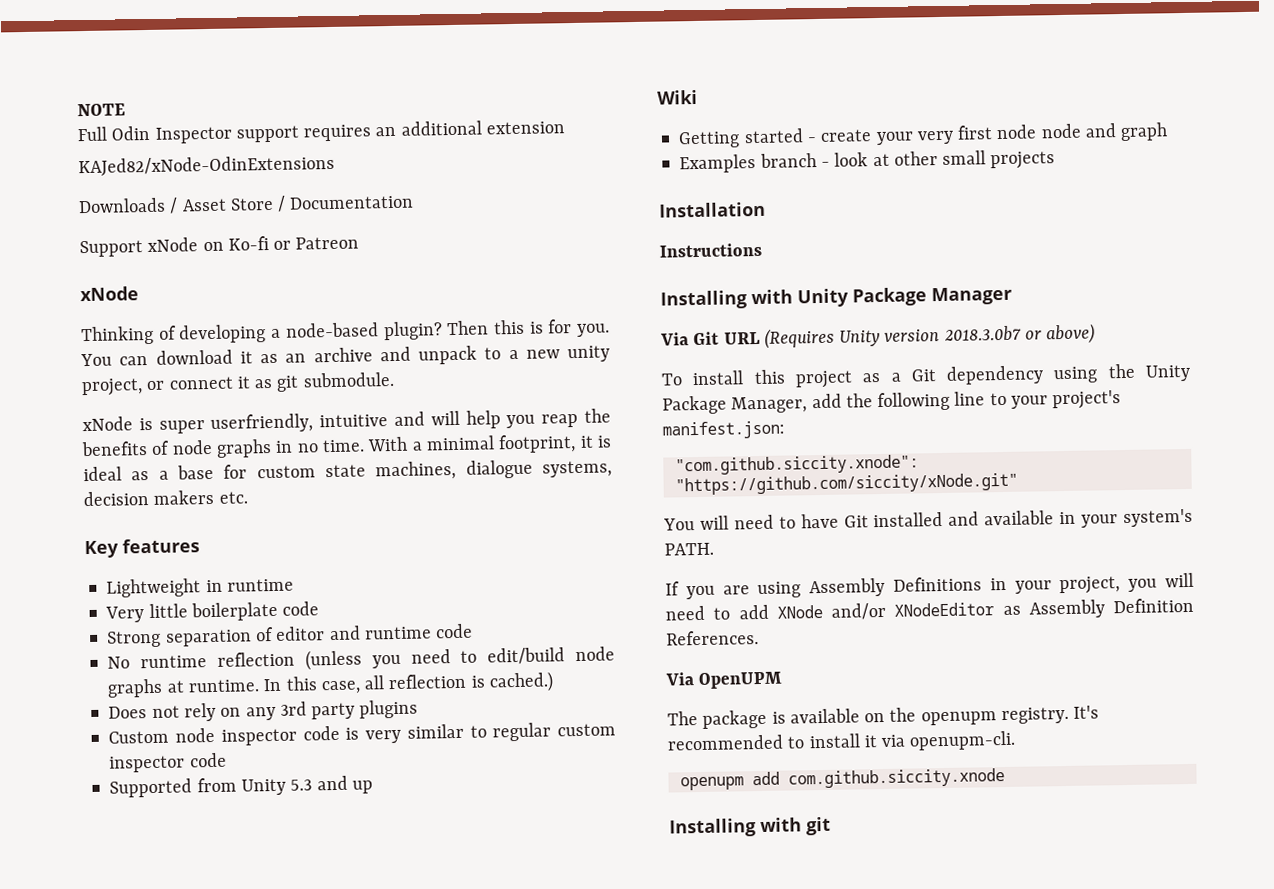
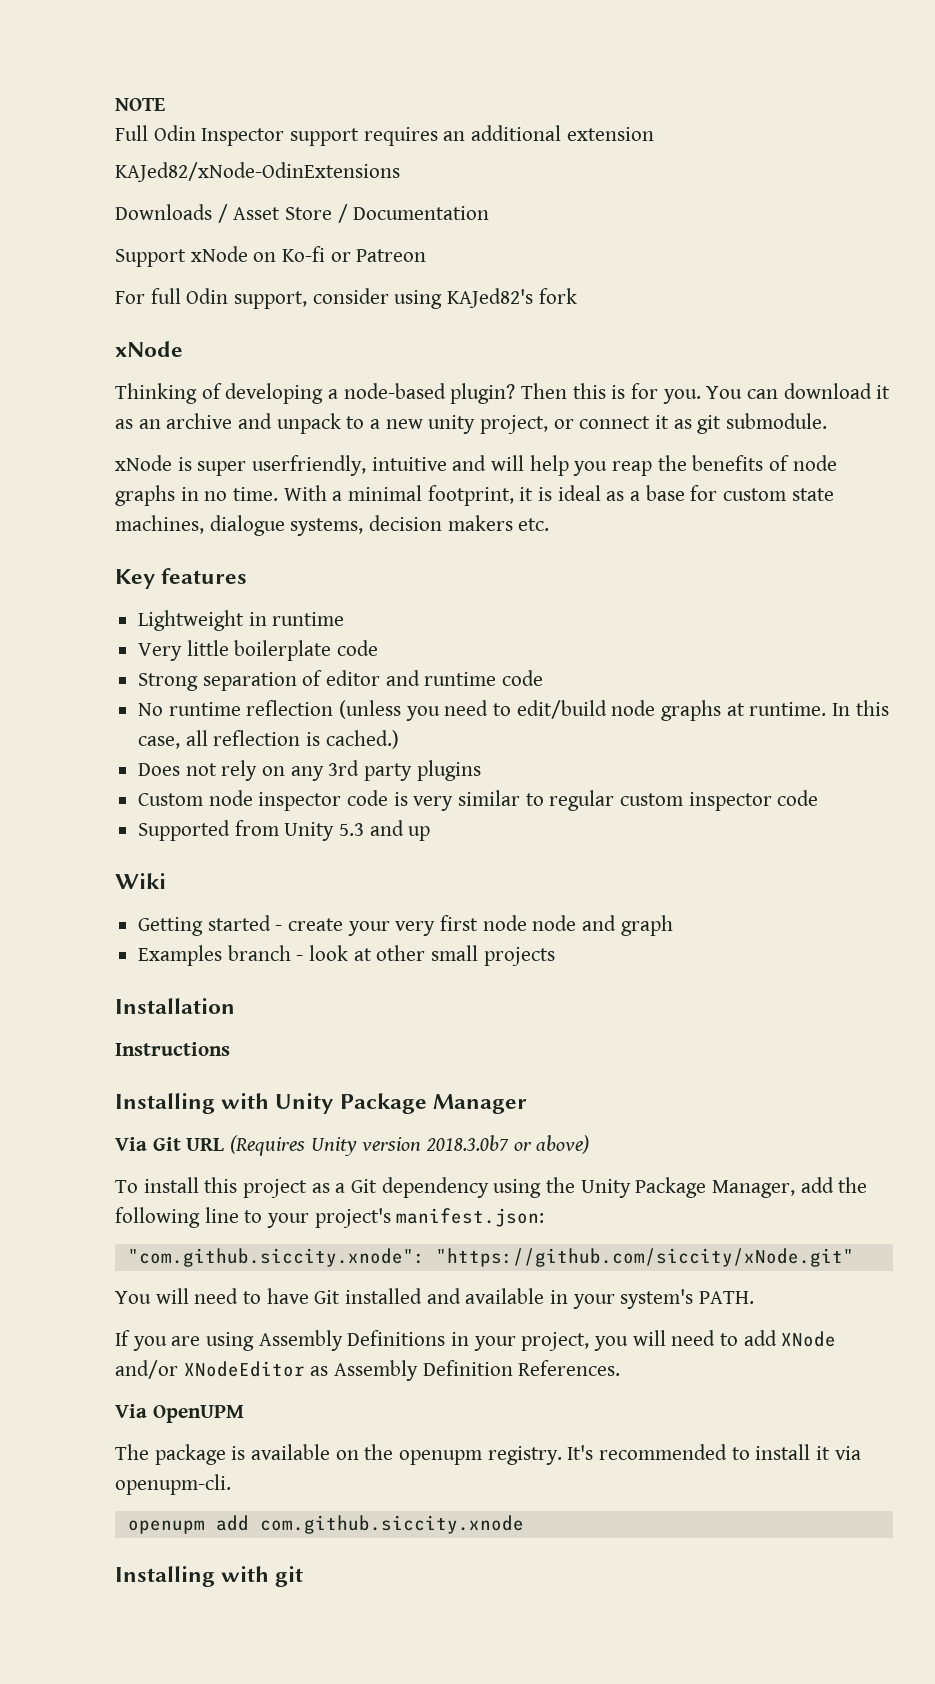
+ For full Odin support, consider using KAJed82's fork

